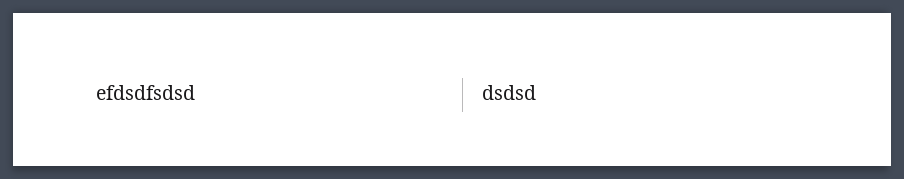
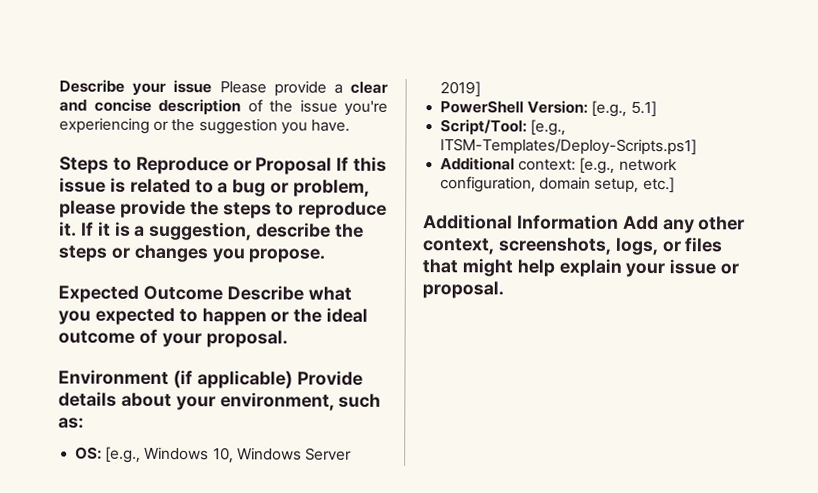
- efdsdfsdsd
- dsdsd
+ Describe your issue Please provide a clear and concise description of the issue you're experiencing or the suggestion you have.
+ Steps to Reproduce or Proposal If this issue is related to a bug or problem, please provide the steps to reproduce it. If it is a suggestion, describe the steps or changes you propose.
+ Expected Outcome Describe what you expected to happen or the ideal outcome of your proposal.
+ Environment (if applicable) Provide details about your environment, such as:
+ OS: [e.g., Windows 10, Windows Server 2019]
+ PowerShell Version: [e.g., 5.1]
+ Script/Tool: [e.g., ITSM-Templates/Deploy-Scripts.ps1]
+ Additional context: [e.g., network configuration, domain setup, etc.]
+ Additional Information Add any other context, screenshots, logs, or files that might help explain your issue or proposal.

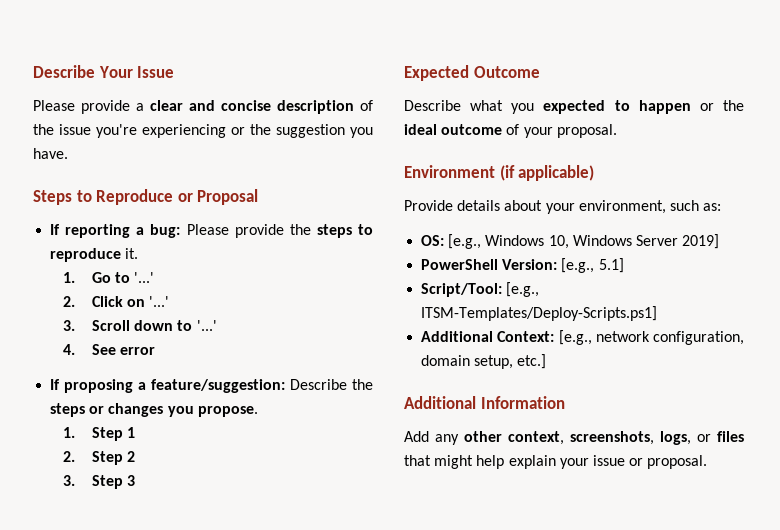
- Describe your issue Please provide a clear and concise description of the issue you're experiencing or the suggestion you have.
+ Describe Your Issue
+ Please provide a clear and concise description of the issue you're experiencing or the suggestion you have.
- Steps to Reproduce or Proposal If this issue is related to a bug or problem, please provide the steps to reproduce it. If it is a suggestion, describe the steps or changes you propose.
+ Steps to Reproduce or Proposal
+ If reporting a bug: Please provide the steps to reproduce it.
+ 1. Go to '...'
+ 2. Click on '...'
+ 3. Scroll down to '...'
+ 4. See error
+ If proposing a feature/suggestion: Describe the steps or changes you propose.
+ 1. Step 1
+ 2. Step 2
+ 3. Step 3
- Expected Outcome Describe what you expected to happen or the ideal outcome of your proposal.
+ Expected Outcome
+ Describe what you expected to happen or the ideal outcome of your proposal.
- Environment (if applicable) Provide details about your environment, such as:
+ Environment (if applicable)
+ Provide details about your environment, such as:
- Additional context: [e.g., network configuration, domain setup, etc.]
+ Additional Context: [e.g., network configuration, domain setup, etc.]
- Additional Information Add any other context, screenshots, logs, or files that might help explain your issue or proposal.
+ Additional Information
+ Add any other context, screenshots, logs, or files that might help explain your issue or proposal.

